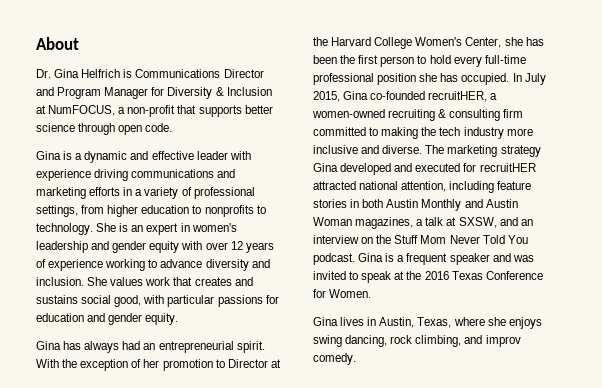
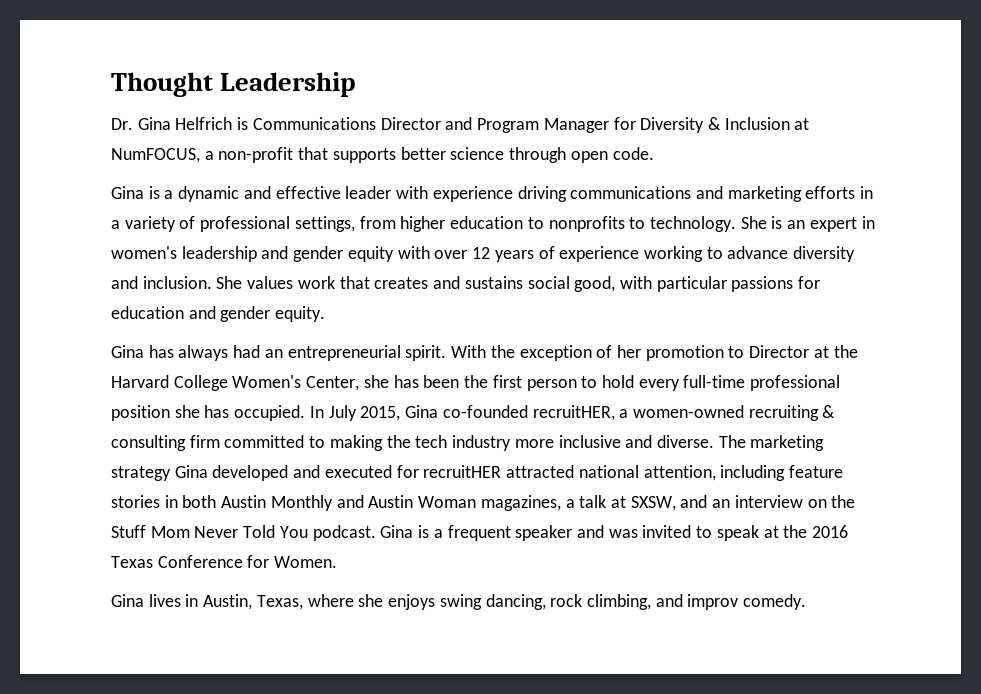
- About
+ Thought Leadership

